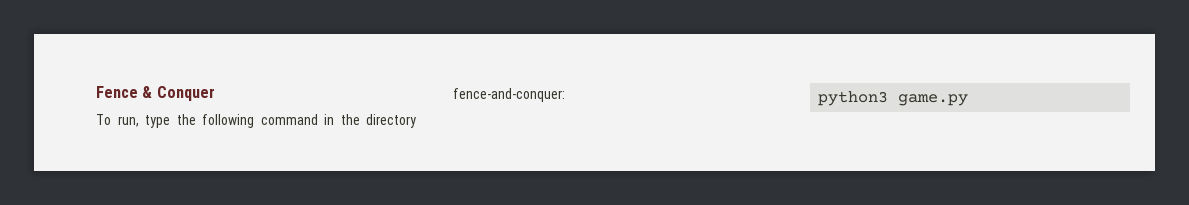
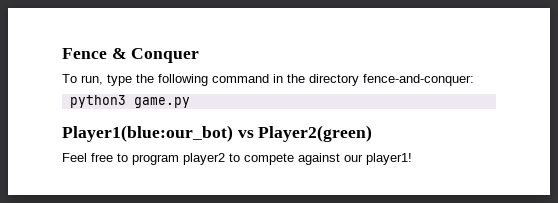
+ Player1(blue:our_bot) vs Player2(green)
+ Feel free to program player2 to compete against our player1!

